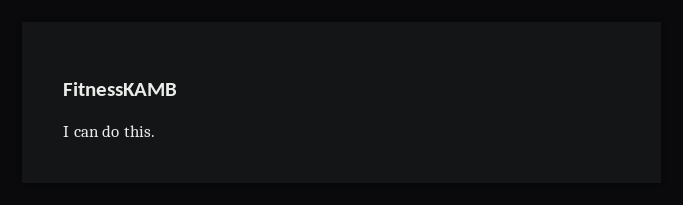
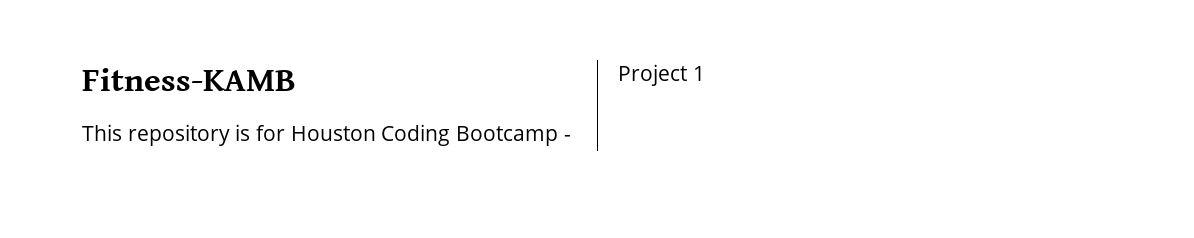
- FitnessKAMB
- I can do this.
+ Fitness-KAMB
+ This repository is for Houston Coding Bootcamp - Project 1

